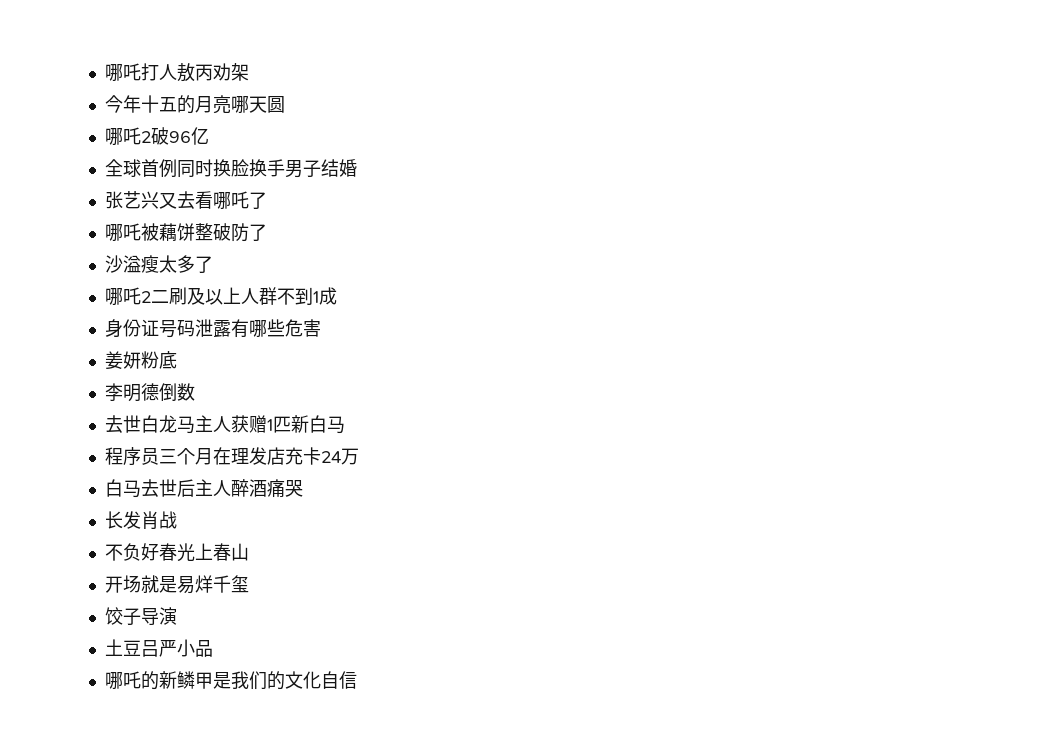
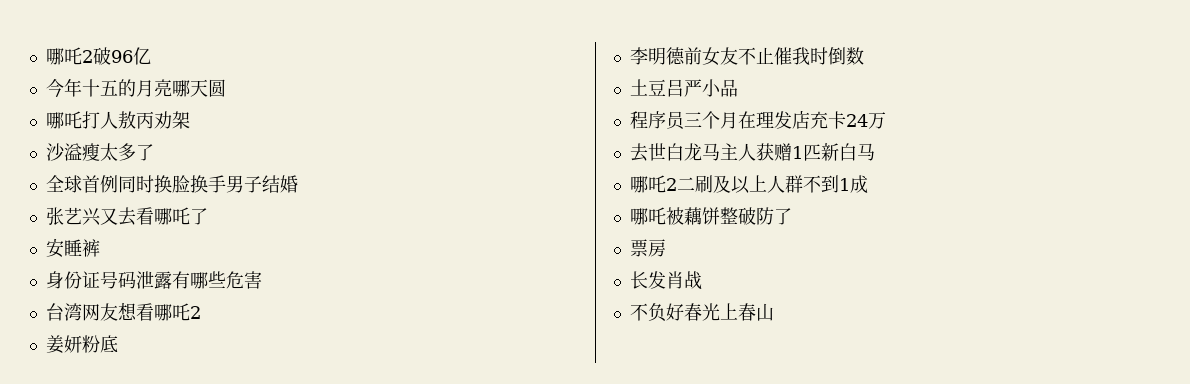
- 哪吒打人敖丙劝架
+ 哪吒2破96亿
- 哪吒2破96亿
+ 哪吒打人敖丙劝架
+ 沙溢瘦太多了
- 哪吒被藕饼整破防了
- 沙溢瘦太多了
+ 安睡裤
+ 身份证号码泄露有哪些危害
+ 台湾网友想看哪吒2
+ 姜妍粉底
+ 李明德前女友不止催我时倒数
+ 土豆吕严小品
+ 程序员三个月在理发店充卡24万
+ 去世白龙马主人获赠1匹新白马
- 身份证号码泄露有哪些危害
- 姜妍粉底
- 李明德倒数
- 去世白龙马主人获赠1匹新白马
- 程序员三个月在理发店充卡24万
- 白马去世后主人醉酒痛哭
+ 哪吒被藕饼整破防了
+ 票房
- 开场就是易烊千玺
- 饺子导演
- 土豆吕严小品
- 哪吒的新鳞甲是我们的文化自信

